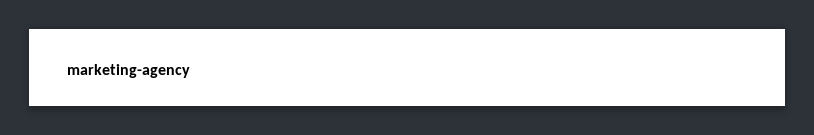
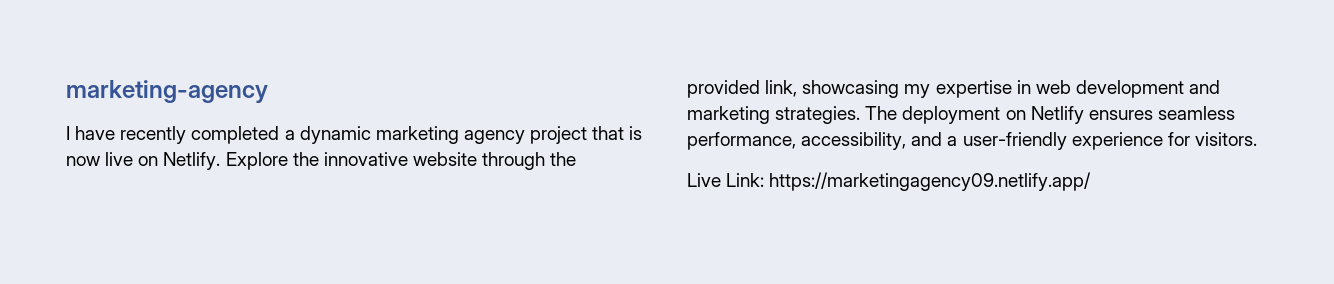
+ I have recently completed a dynamic marketing agency project that is now live on Netlify. Explore the innovative website through the provided link, showcasing my expertise in web development and marketing strategies. The deployment on Netlify ensures seamless performance, accessibility, and a user-friendly experience for visitors.
+ Live Link: https://marketingagency09.netlify.app/

